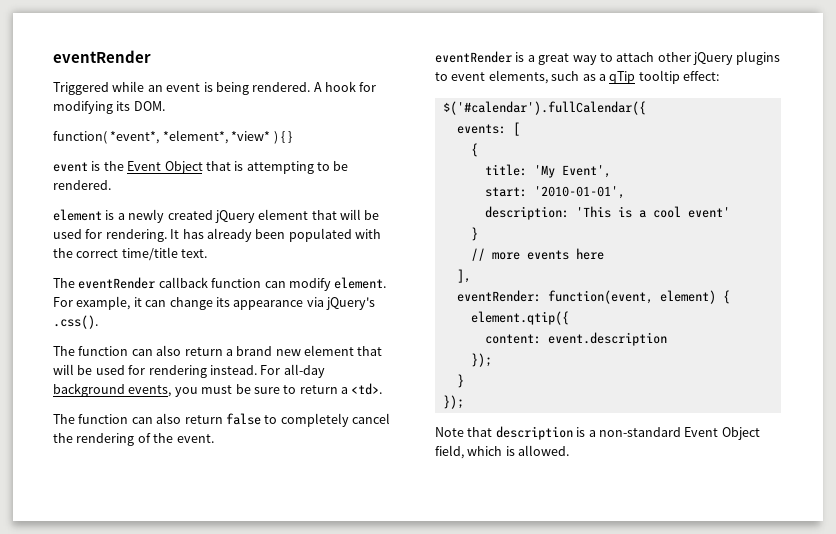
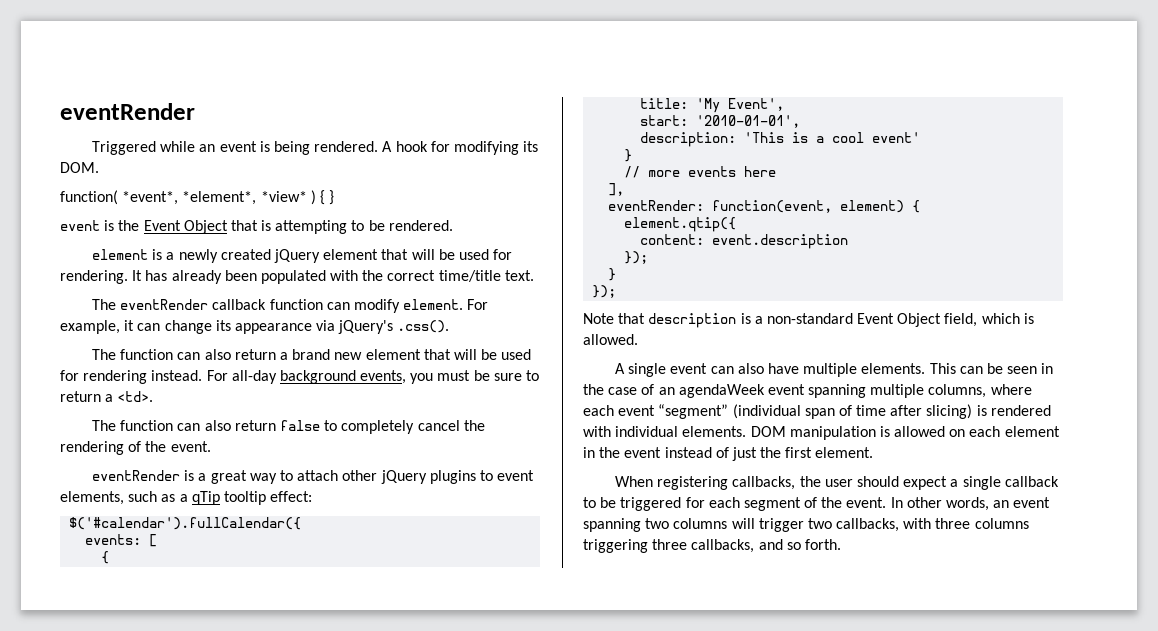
+ A single event can also have multiple elements. This can be seen in the case of an agendaWeek event spanning multiple columns, where each event “segment” (individual span of time after slicing) is rendered with individual elements. DOM manipulation is allowed on each element in the event instead of just the first element.
+ When registering callbacks, the user should expect a single callback to be triggered for each segment of the event. In other words, an event spanning two columns will trigger two callbacks, with three columns triggering three callbacks, and so forth.

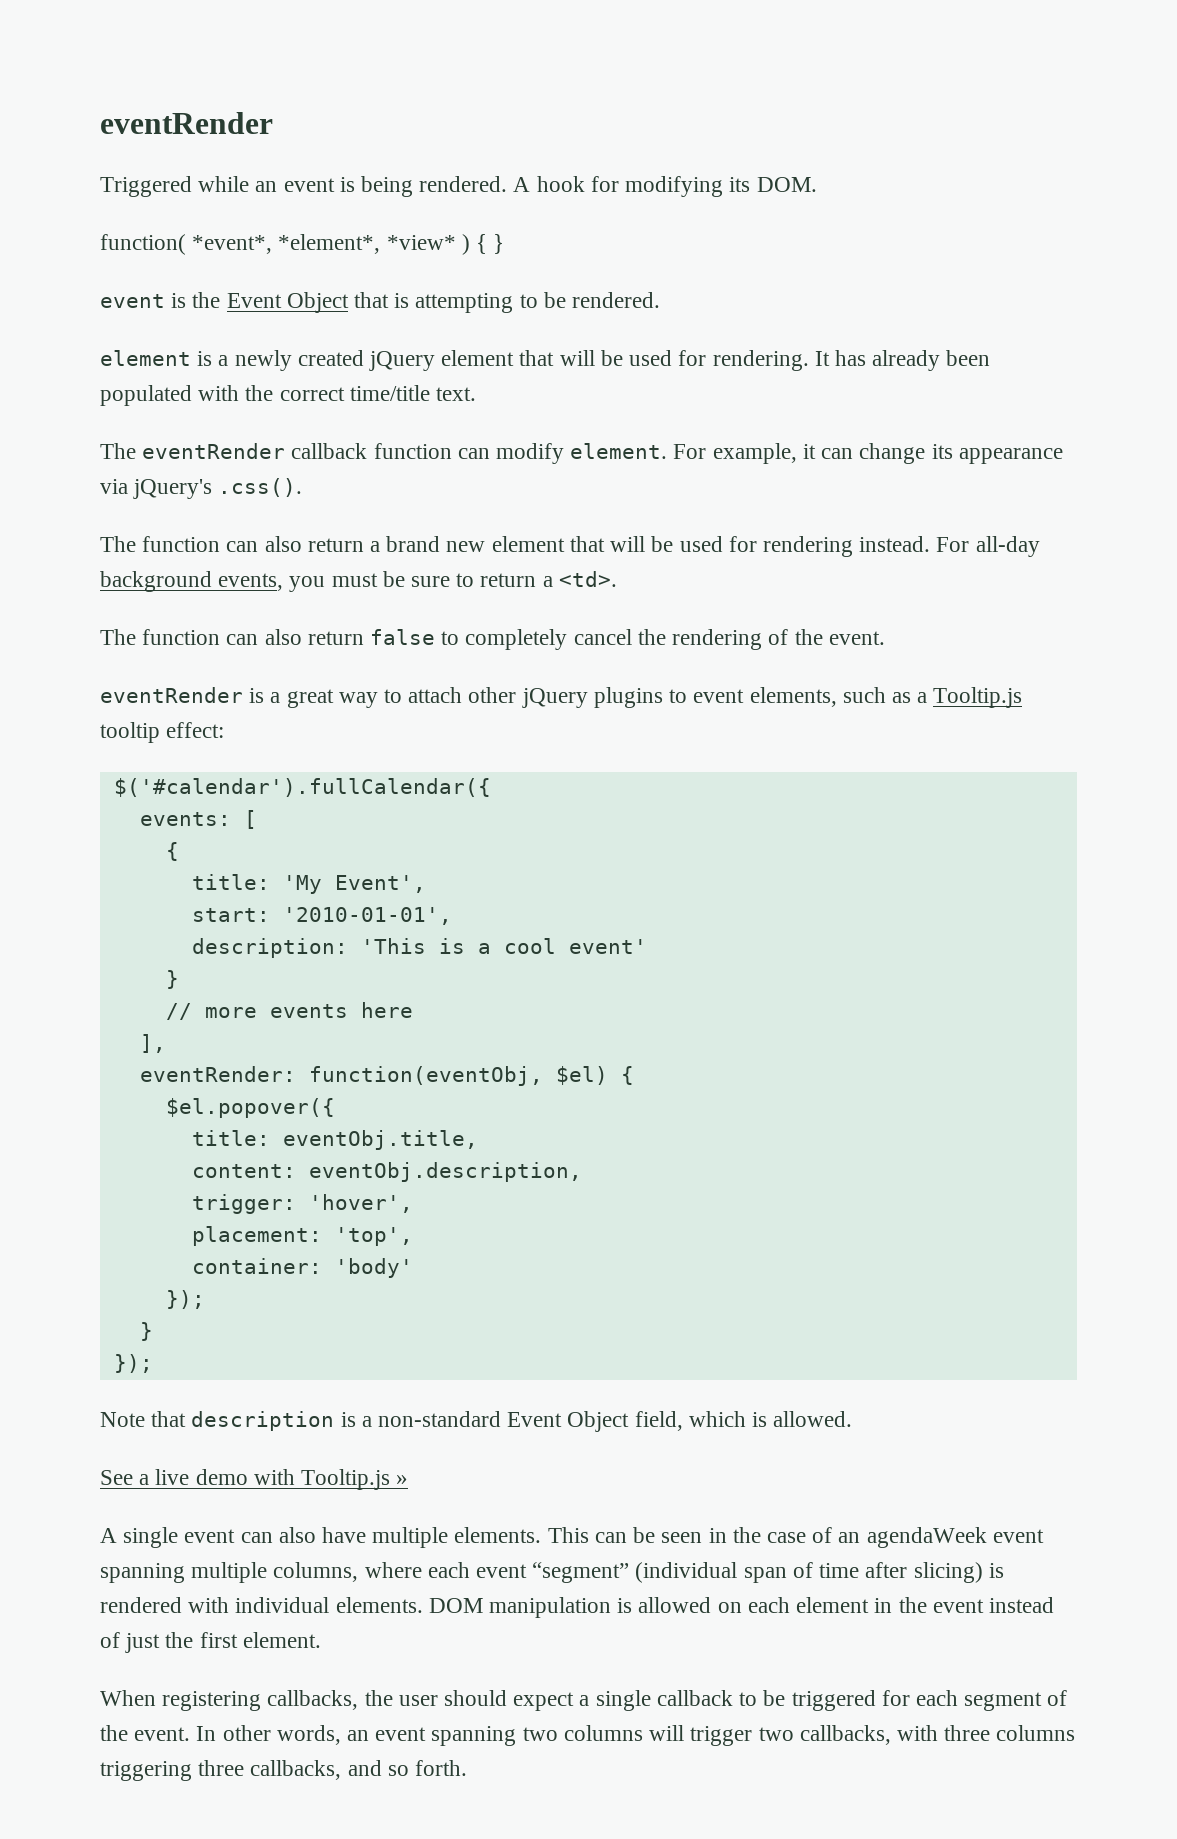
- eventRender is a great way to attach other jQuery plugins to event elements, such as a qTip tooltip effect:
+ eventRender is a great way to attach other jQuery plugins to event elements, such as a Tooltip.js tooltip effect:
- eventRender: function(event, element) {
- element.qtip({
- content: event.description
+ eventRender: function(eventObj, $el) {
+ $el.popover({
+ title: eventObj.title,
+ content: eventObj.description,
+ trigger: 'hover',
+ placement: 'top',
+ container: 'body'
+ See a live demo with Tooltip.js »

